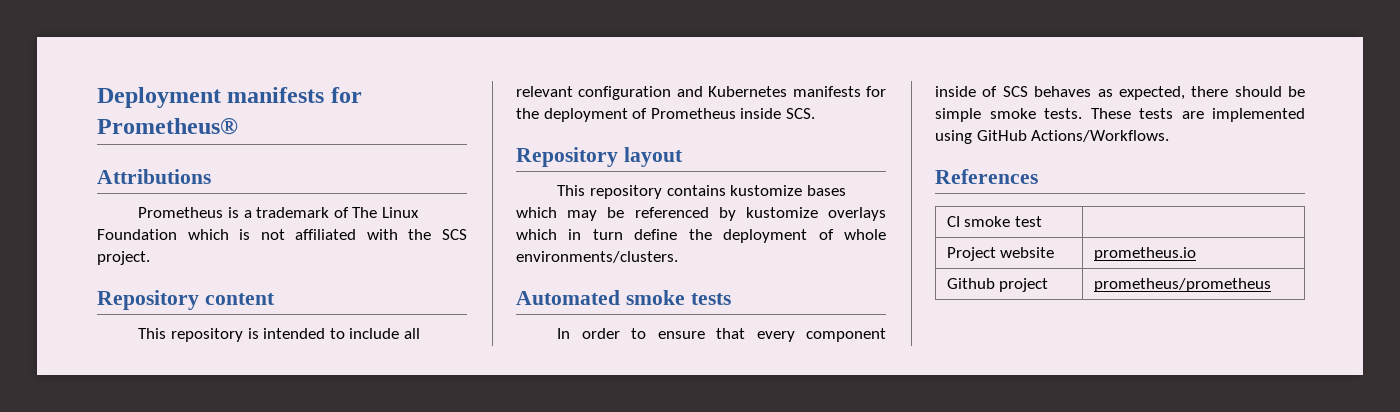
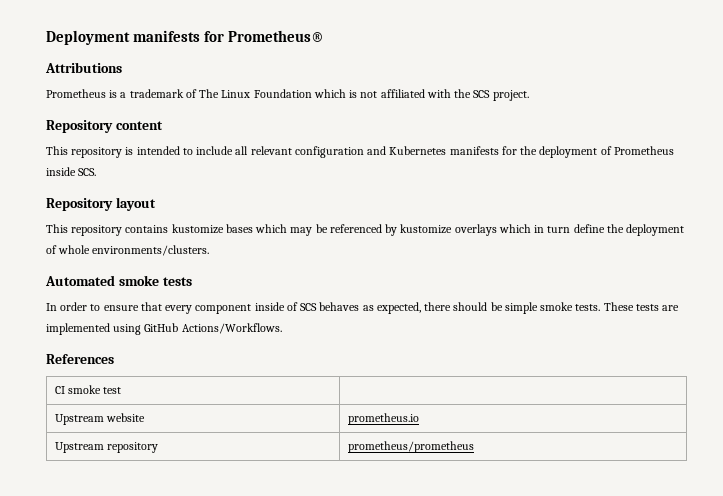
- Project website | prometheus.io
+ Upstream website | prometheus.io
- Github project | prometheus/prometheus
+ Upstream repository | prometheus/prometheus

